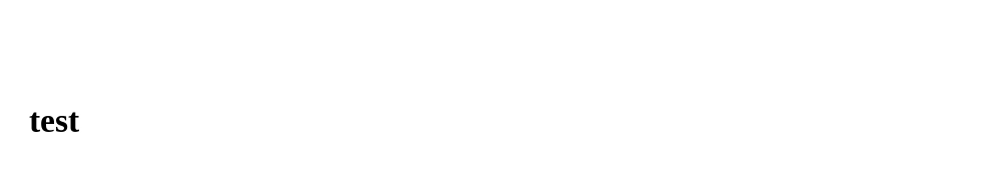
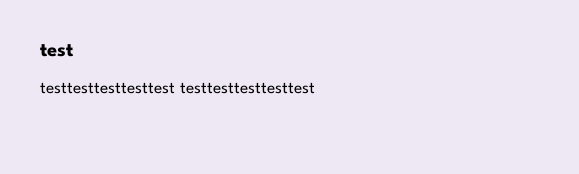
+ testtesttesttesttest testtesttesttesttest

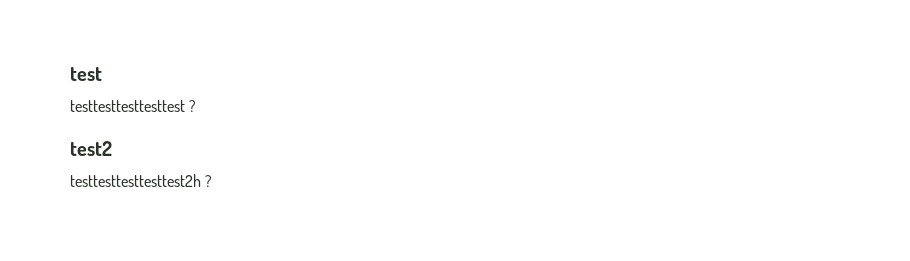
- testtesttesttesttest testtesttesttesttest
+ testtesttesttesttest ?
+ test2
+ testtesttesttesttest2h ?

